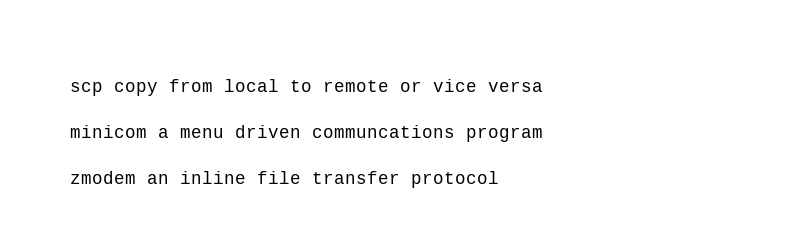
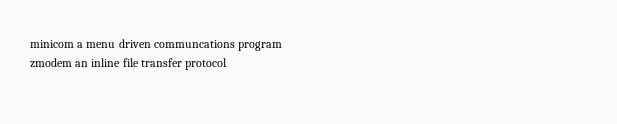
- scp copy from local to remote or vice versa

